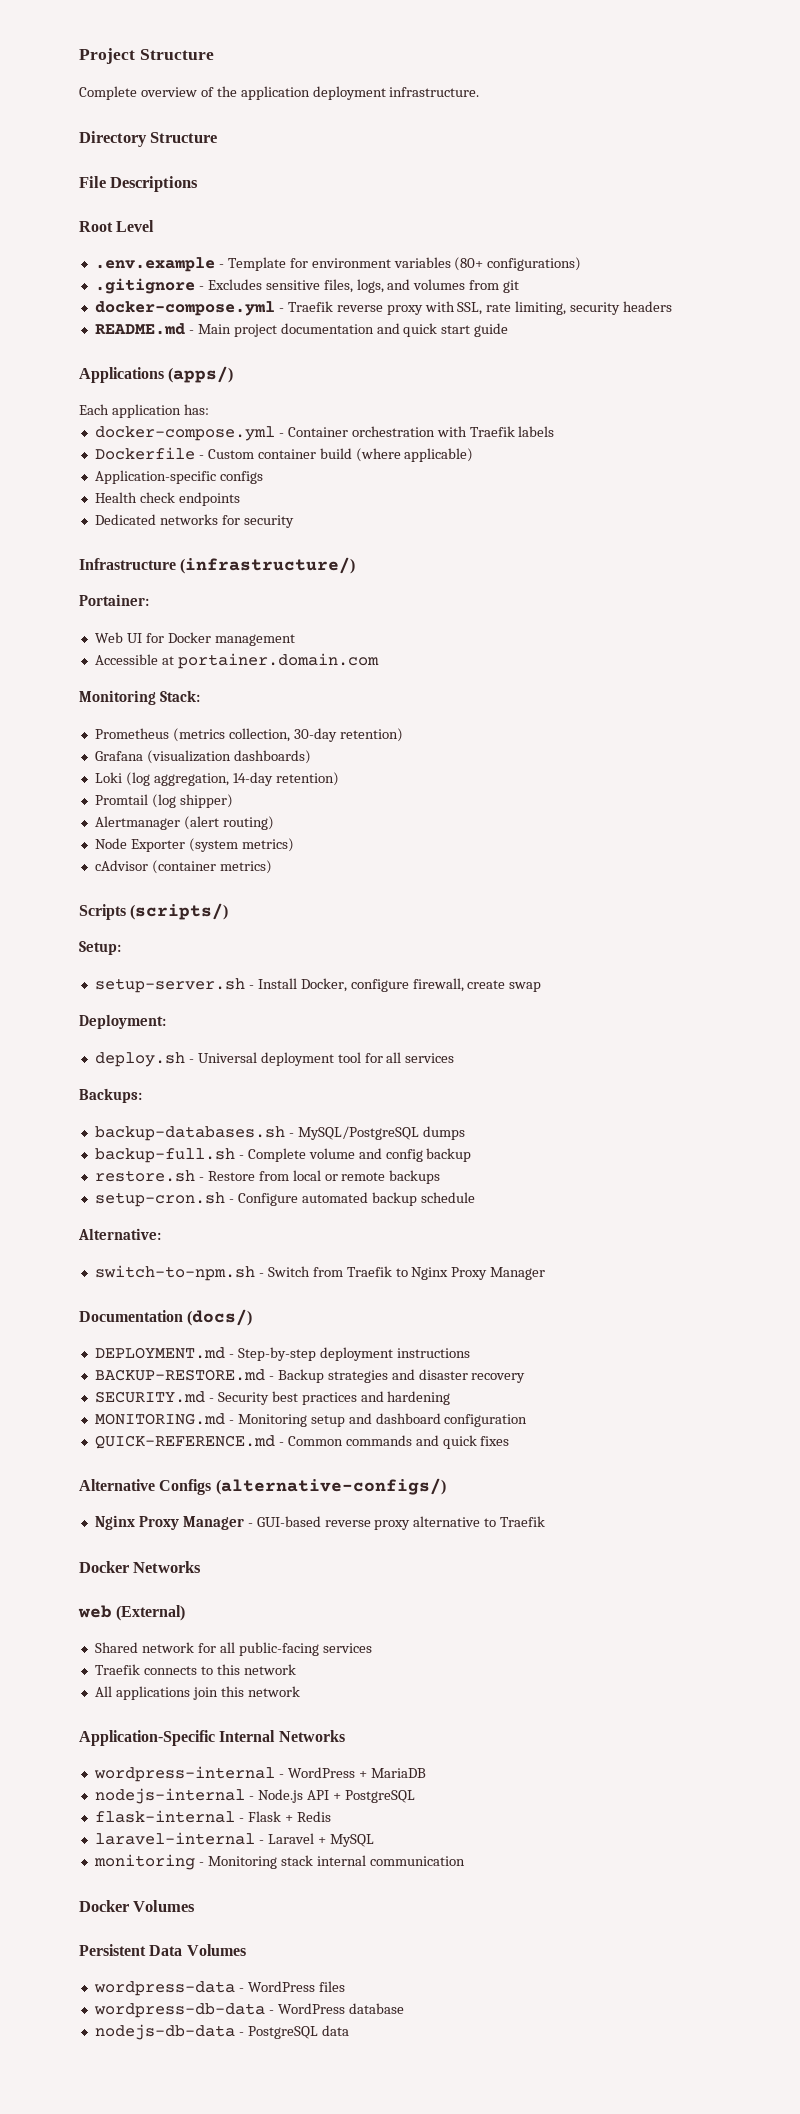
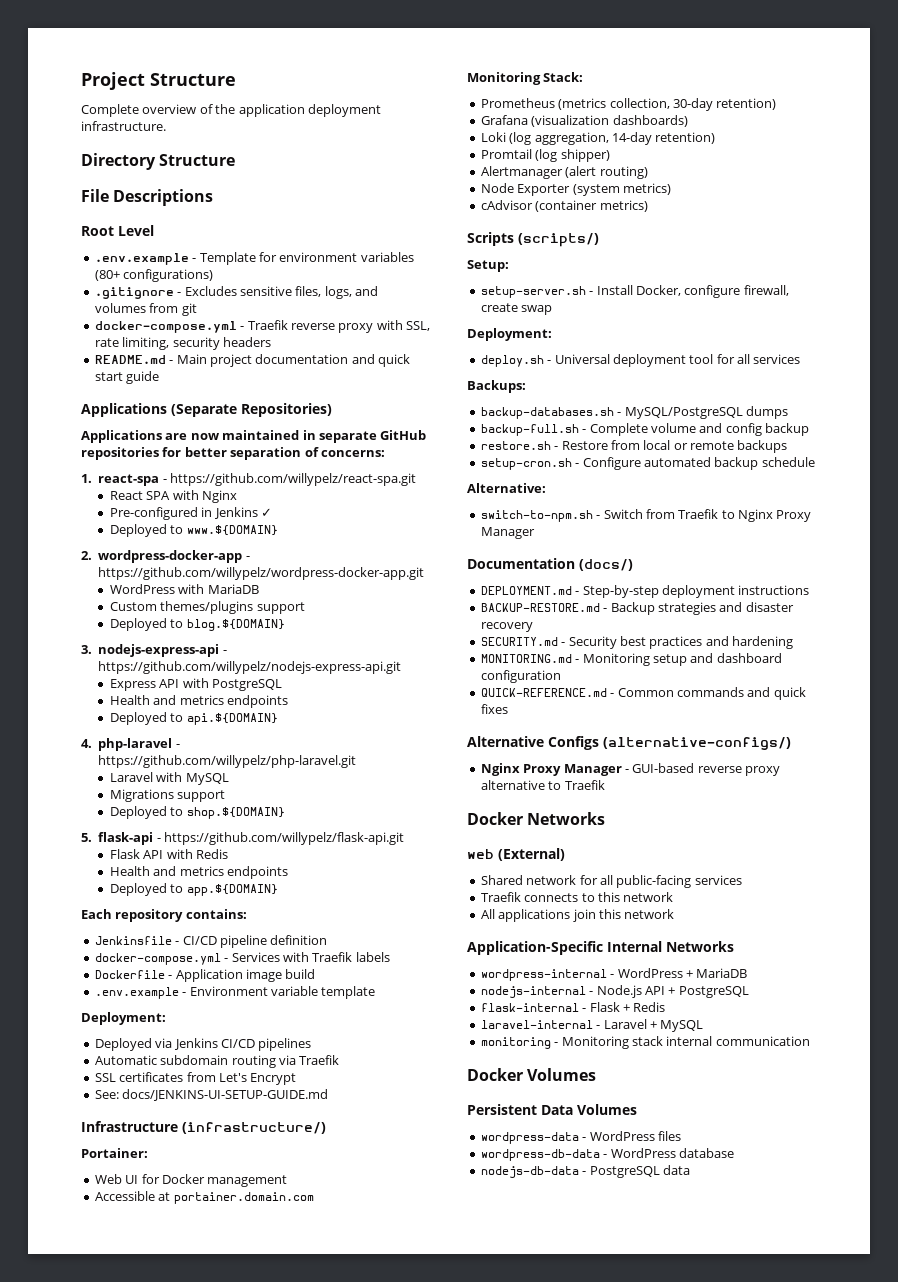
- Applications (apps/)
- Each application has:
- docker-compose.yml - Container orchestration with Traefik labels
+ Applications (Separate Repositories)
+ Applications are now maintained in separate GitHub repositories for better separation of concerns:
+ 1. react-spa - https://github.com/willypelz/react-spa.git
+ React SPA with Nginx
+ Pre-configured in Jenkins ✓
+ Deployed to www.${DOMAIN}
+ 2. wordpress-docker-app - https://github.com/willypelz/wordpress-docker-app.git
+ WordPress with MariaDB
+ Custom themes/plugins support
+ Deployed to blog.${DOMAIN}
+ 3. nodejs-express-api - https://github.com/willypelz/nodejs-express-api.git
+ Express API with PostgreSQL
+ Health and metrics endpoints
+ Deployed to api.${DOMAIN}
+ 4. php-laravel - https://github.com/willypelz/php-laravel.git
+ Laravel with MySQL
+ Migrations support
+ Deployed to shop.${DOMAIN}
+ 5. flask-api - https://github.com/willypelz/flask-api.git
+ Flask API with Redis
+ Health and metrics endpoints
+ Deployed to app.${DOMAIN}
+ Each repository contains:
+ Jenkinsfile - CI/CD pipeline definition
+ docker-compose.yml - Services with Traefik labels
- Dockerfile - Custom container build (where applicable)
- Application-specific configs
- Health check endpoints
- Dedicated networks for security
+ Dockerfile - Application image build
+ .env.example - Environment variable template
+ Deployment:
+ Deployed via Jenkins CI/CD pipelines
+ Automatic subdomain routing via Traefik
+ SSL certificates from Let's Encrypt
+ See: docs/JENKINS-UI-SETUP-GUIDE.md

